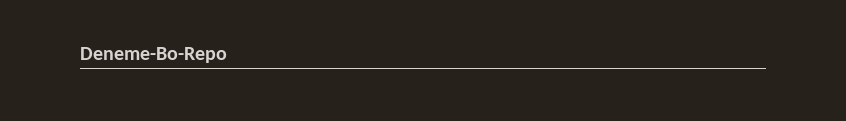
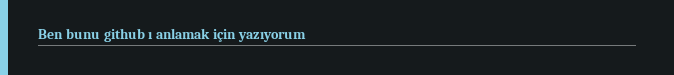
- Deneme-Bo-Repo
+ Ben bunu github ı anlamak için yazıyorum

